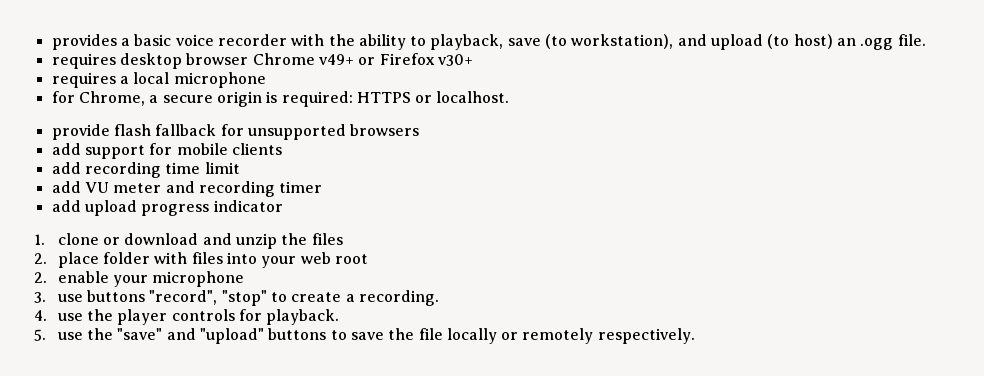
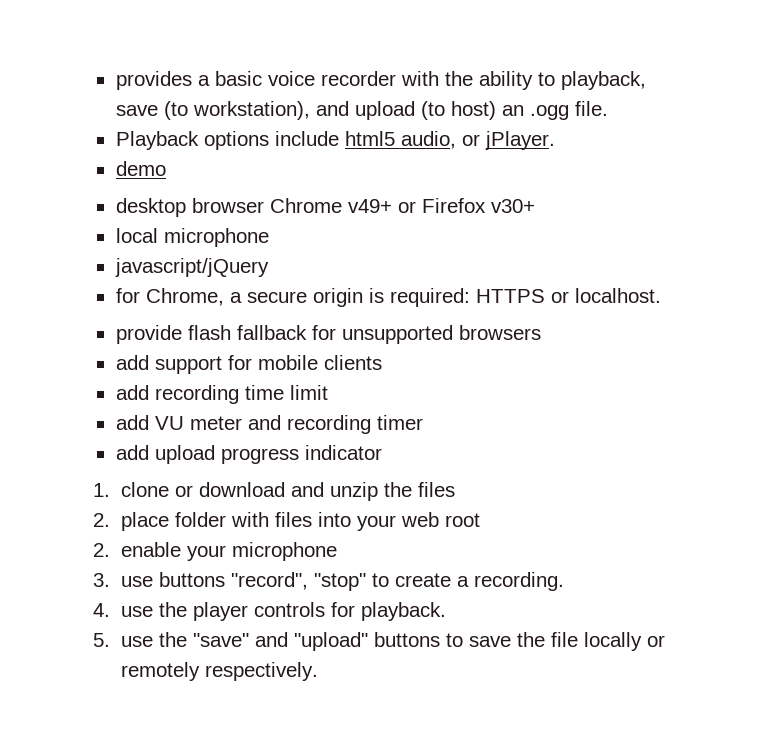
- requires desktop browser Chrome v49+ or Firefox v30+
+ Playback options include html5 audio, or jPlayer.
+ demo
+ desktop browser Chrome v49+ or Firefox v30+
- requires a local microphone
+ local microphone
+ javascript/jQuery

